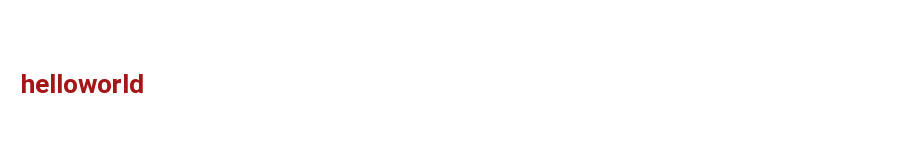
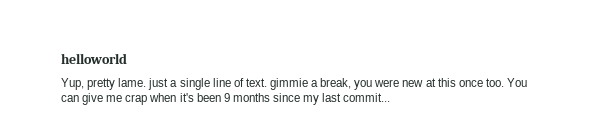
+ Yup, pretty lame. just a single line of text. gimmie a break, you were new at this once too. You can give me crap when it's been 9 months since my last commit...

